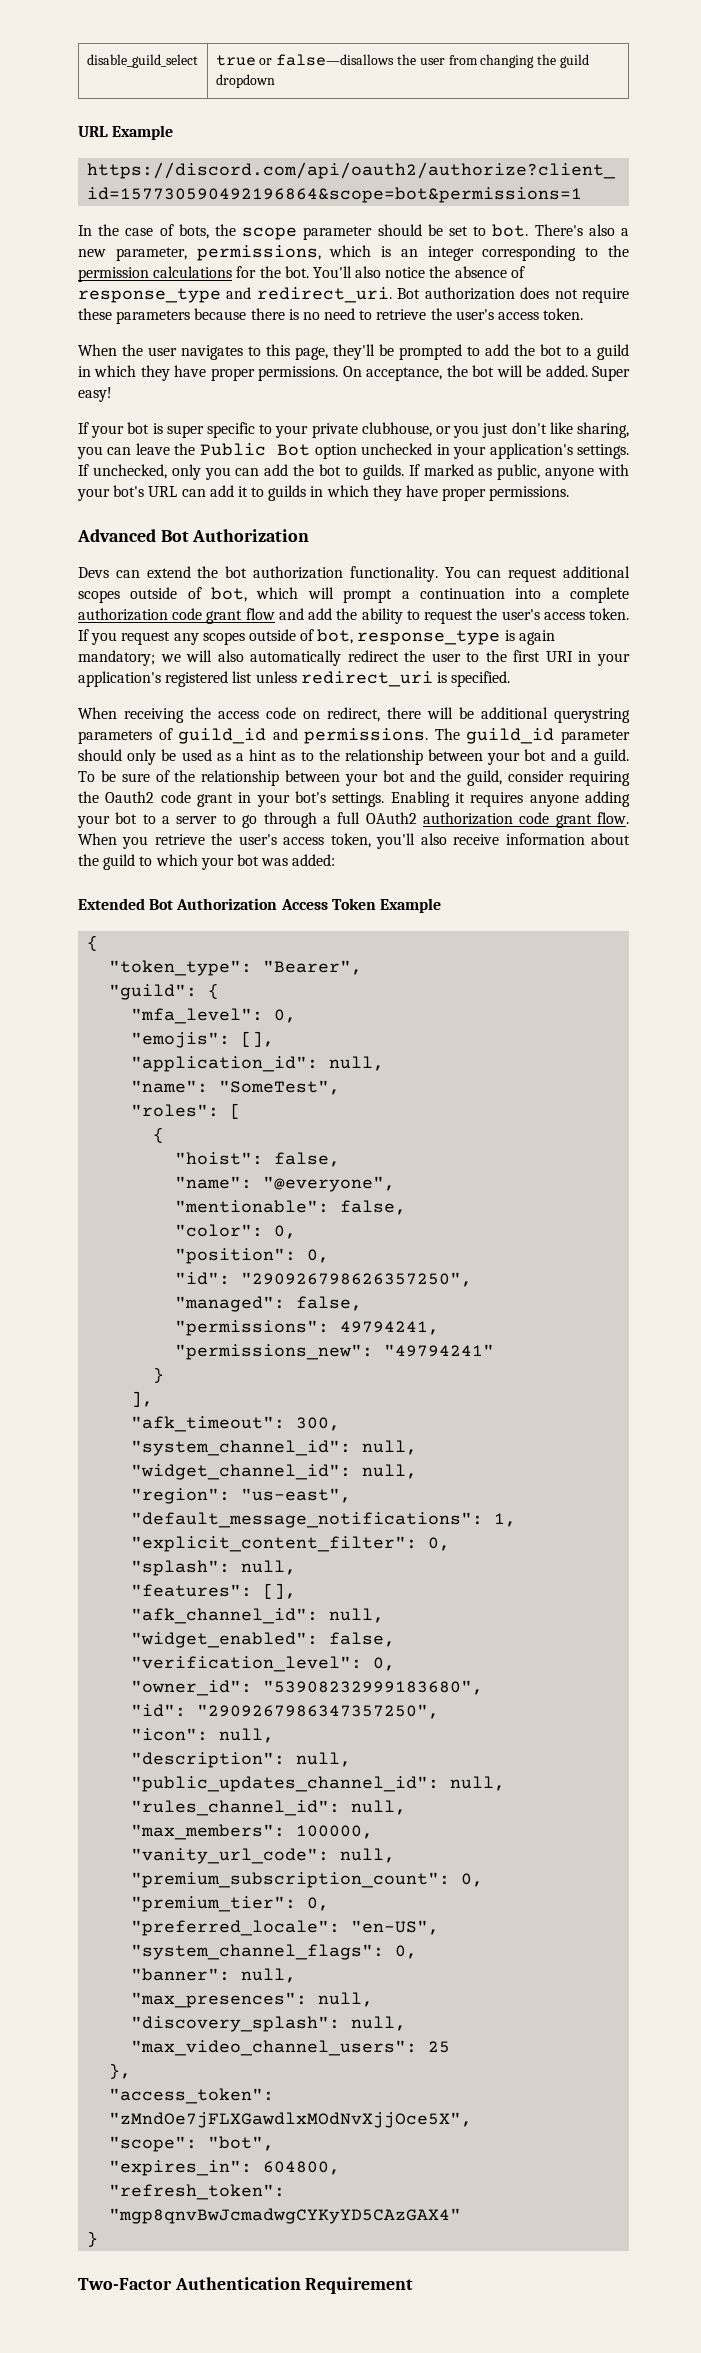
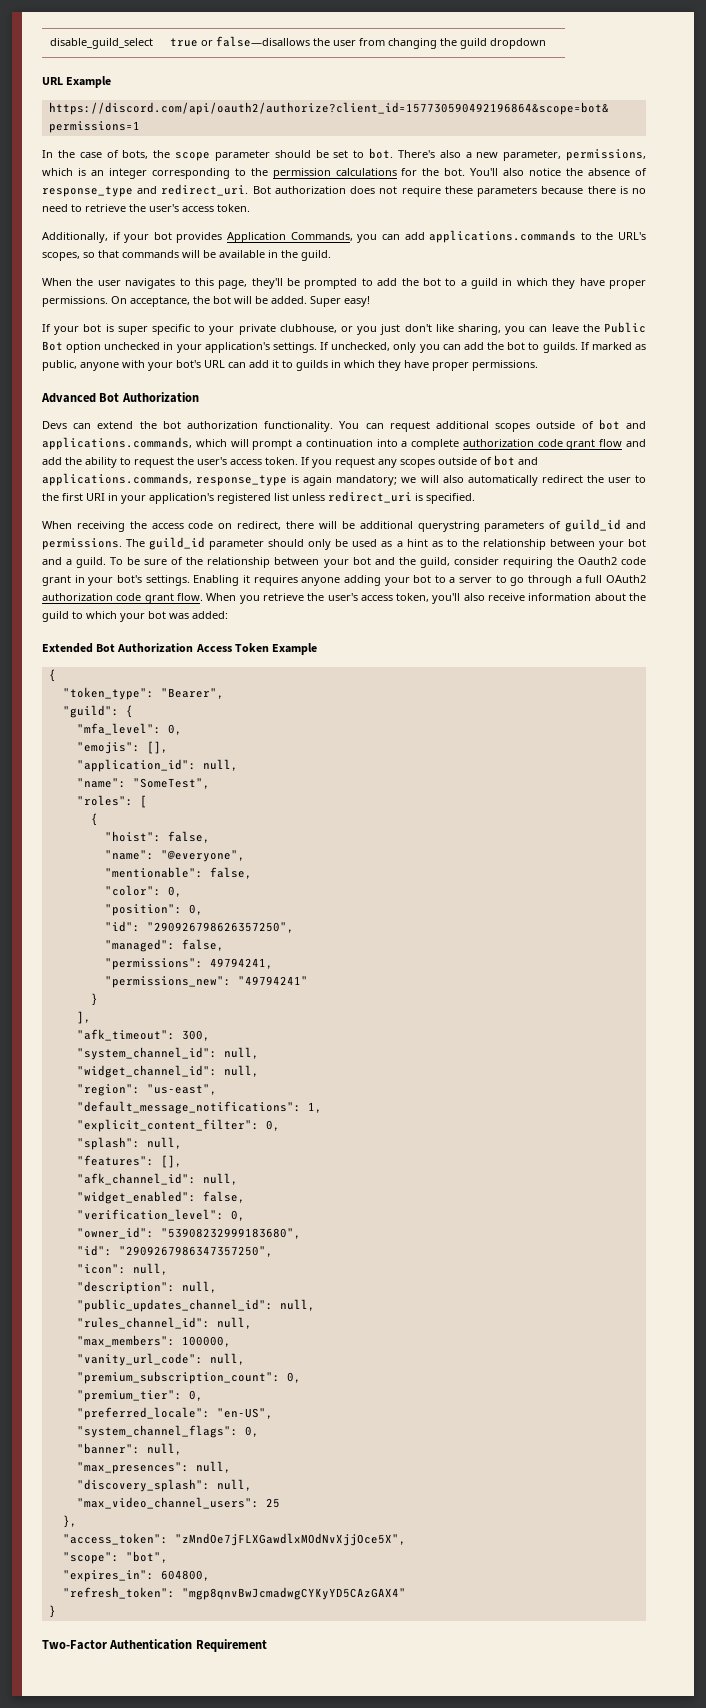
+ Additionally, if your bot provides Application Commands, you can add applications.commands to the URL's scopes, so that commands will be available in the guild.
- You can request additional scopes outside of bot, which will prompt a continuation into a complete authorization code grant flow and add the ability to request the user's access token.
+ You can request additional scopes outside of bot and applications.commands, which will prompt a continuation into a complete authorization code grant flow and add the ability to request the user's access token.
- If you request any scopes outside of bot, response_type is again mandatory; we will also automatically redirect the user to the first URI in your application's registered list unless redirect_uri is specified.
+ If you request any scopes outside of bot and applications.commands, response_type is again mandatory; we will also automatically redirect the user to the first URI in your application's registered list unless redirect_uri is specified.

